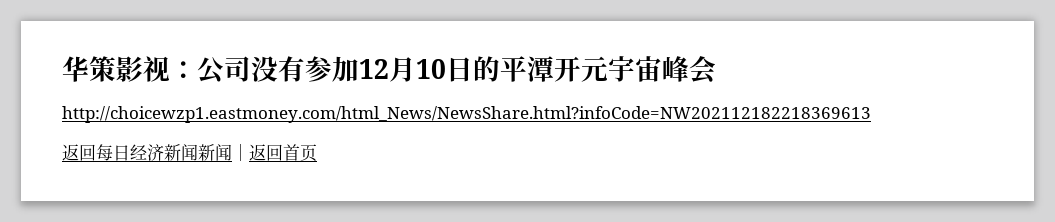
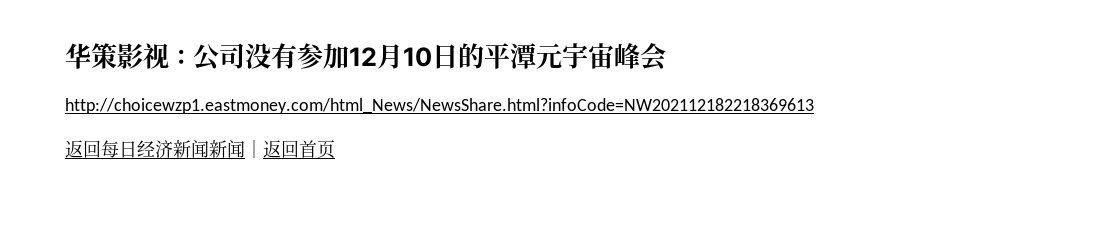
- 华策影视：公司没有参加12月10日的平潭开元宇宙峰会
+ 华策影视：公司没有参加12月10日的平潭元宇宙峰会

